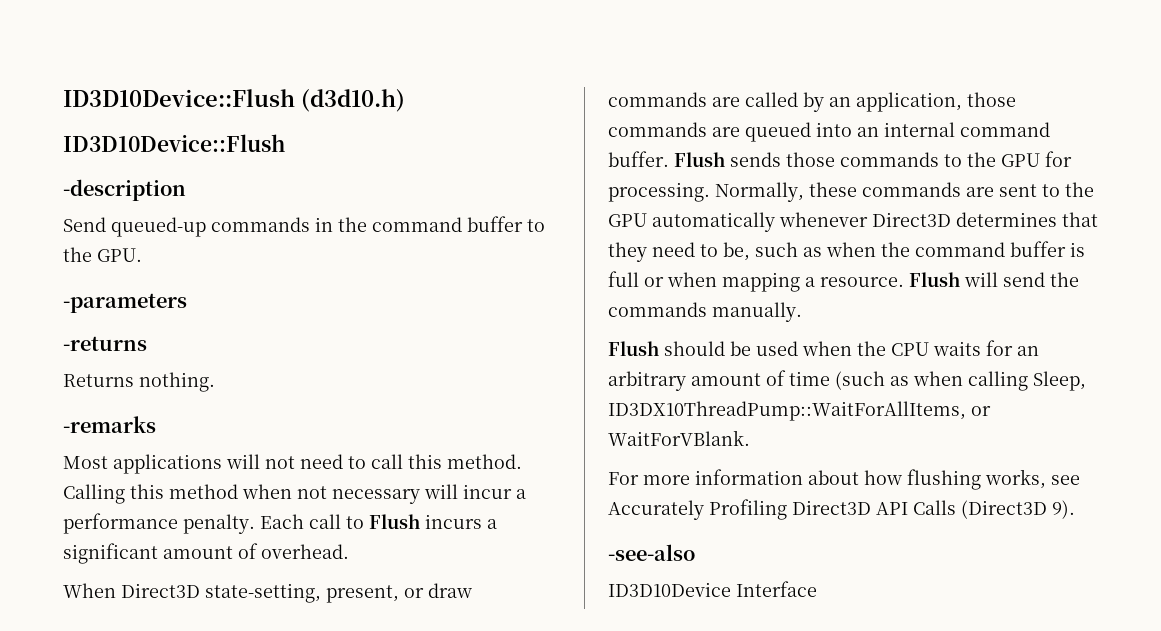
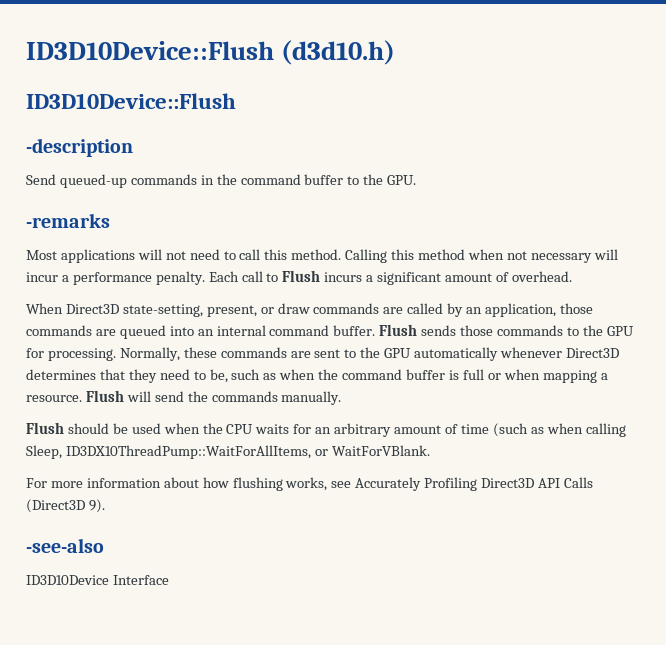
- -parameters
- -returns
- Returns nothing.

